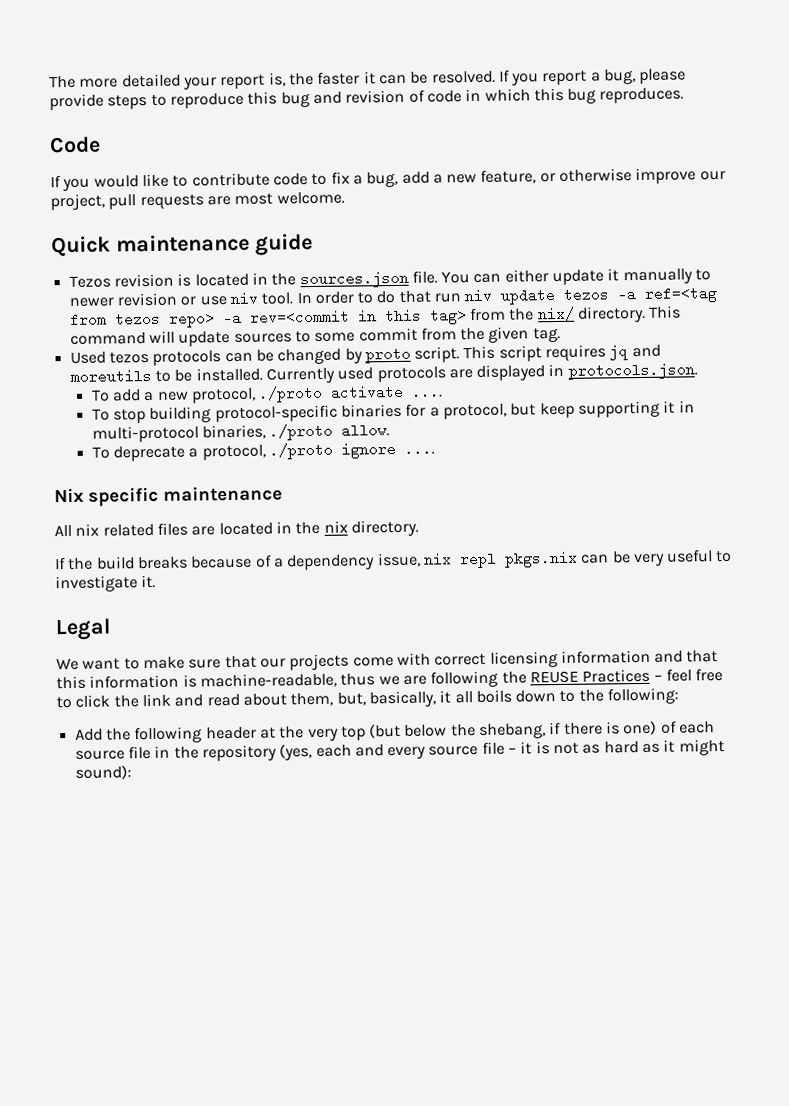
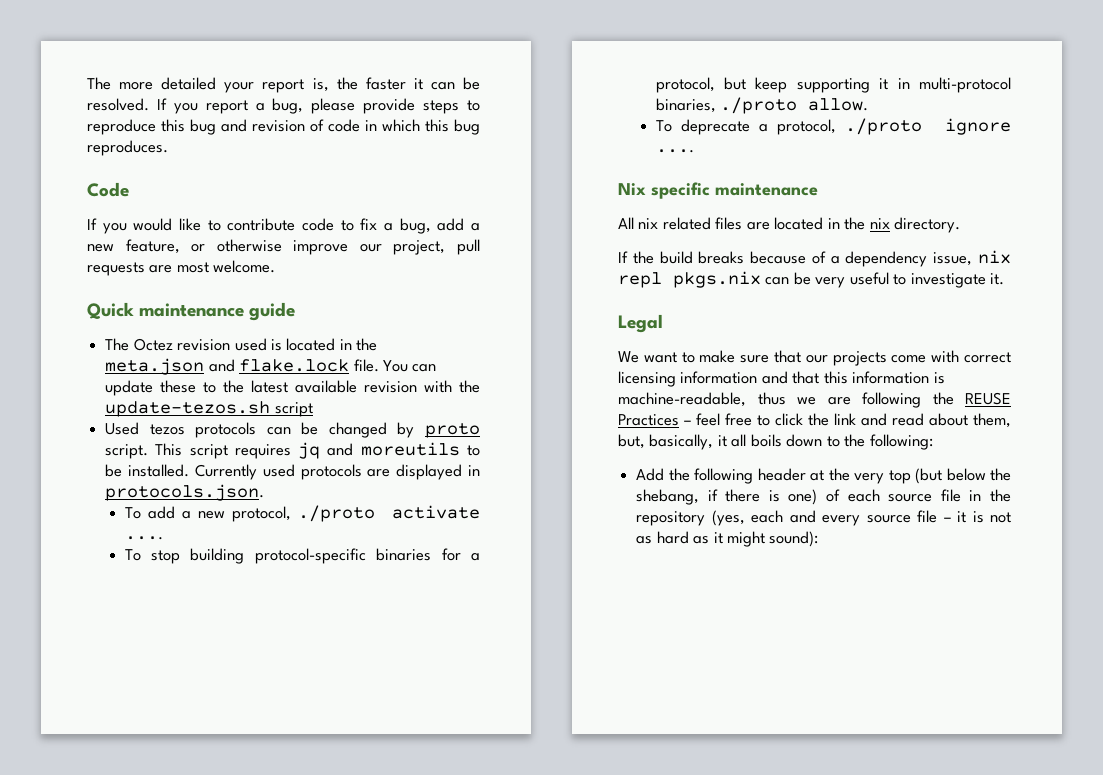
- Tezos revision is located in the sources.json file. You can either update it manually to newer revision or use niv tool. In order to do that run niv update tezos -a ref=<tag from tezos repo> -a rev=<commit in this tag> from the nix/ directory. This command will update sources to some commit from the given tag.
+ The Octez revision used is located in the meta.json and flake.lock file. You can update these to the latest available revision with the update-tezos.sh script

